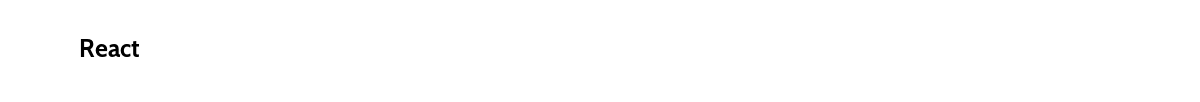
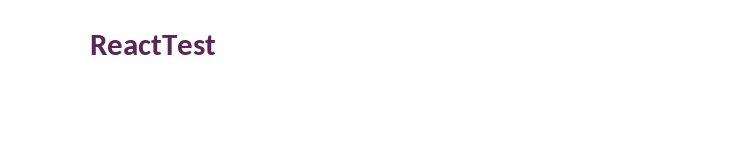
- React
+ ReactTest

